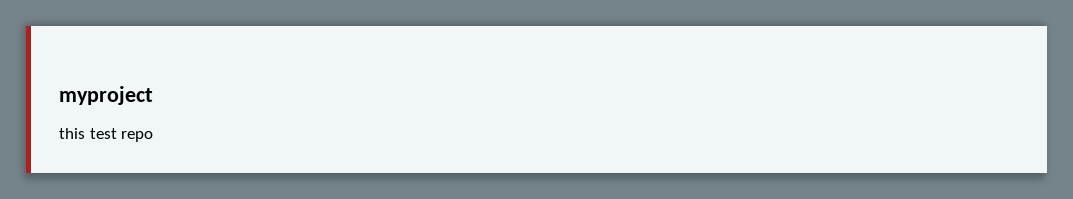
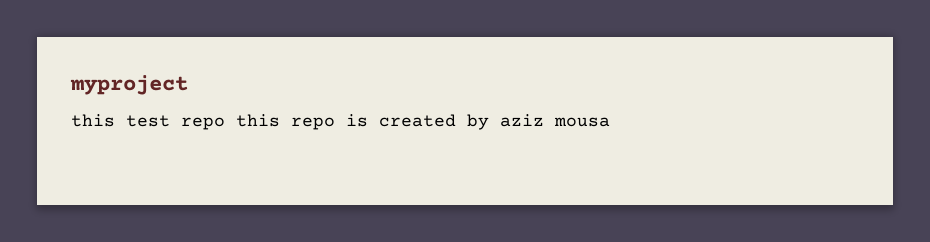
- this test repo
+ this test repo this repo is created by aziz mousa

